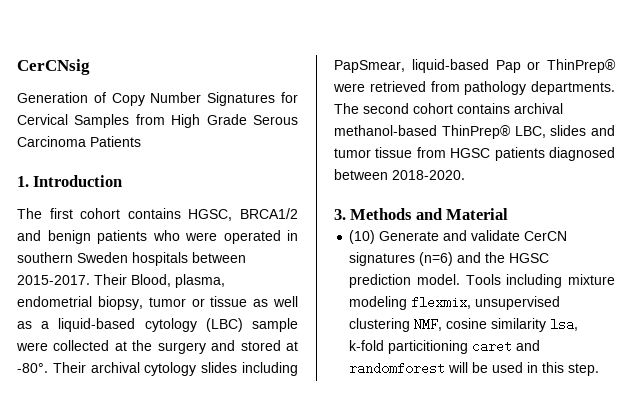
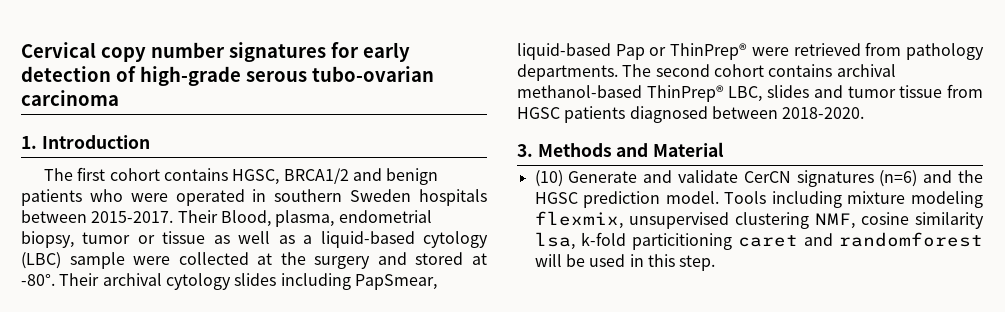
- CerCNsig
- Generation of Copy Number Signatures for Cervical Samples from High Grade Serous Carcinoma Patients
+ Cervical copy number signatures for early detection of high-grade serous tubo-ovarian carcinoma

